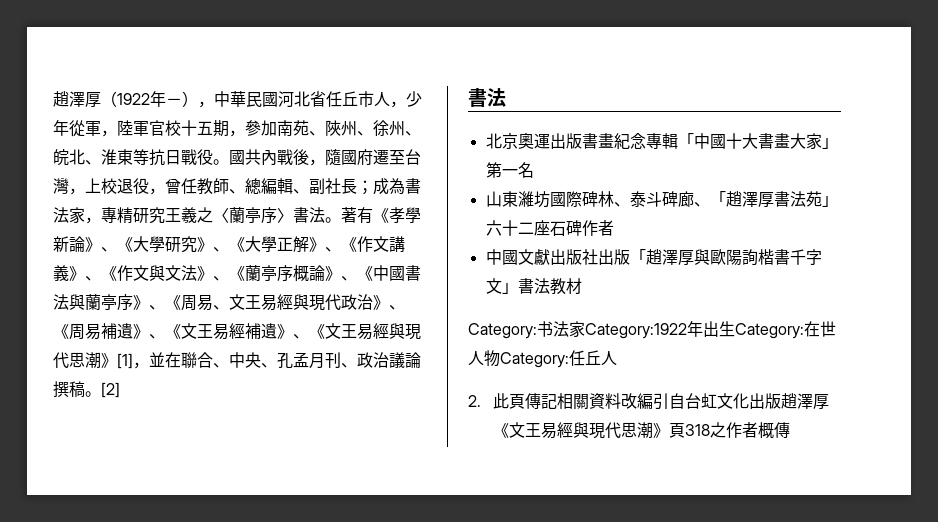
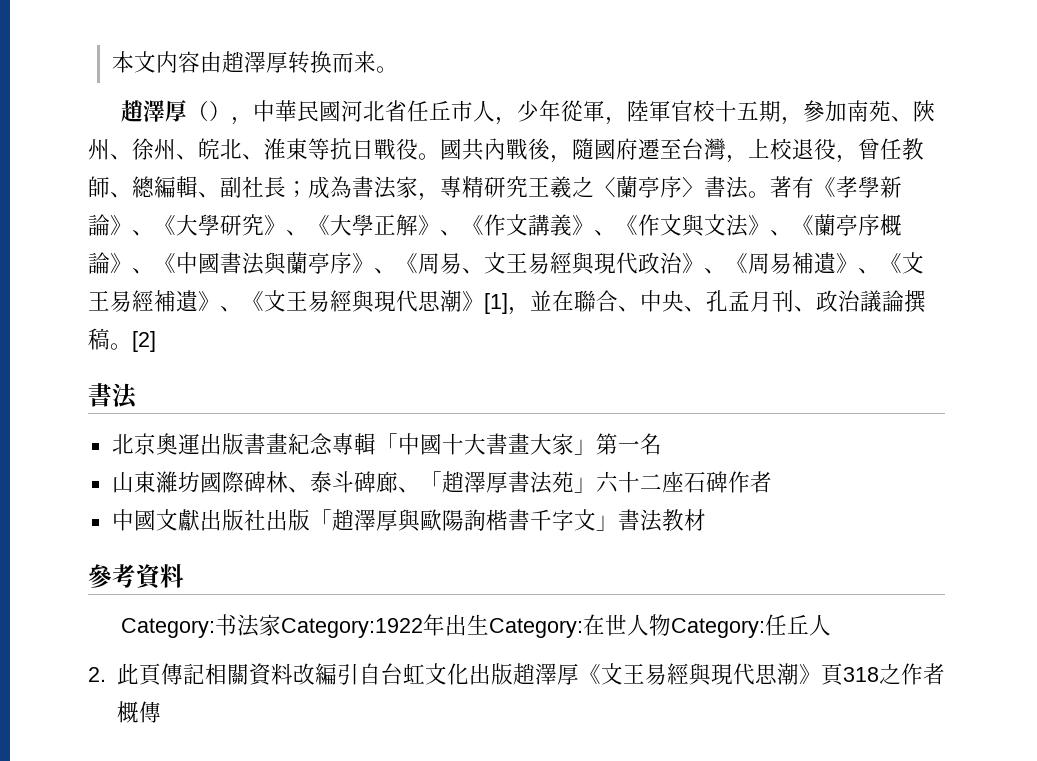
- 趙澤厚（1922年－），中華民國河北省任丘市人，少年從軍，陸軍官校十五期，參加南苑、陜州、徐州、皖北、淮東等抗日戰役。
+ 本文内容由趙澤厚转换而来。
+ 趙澤厚（），中華民國河北省任丘市人，少年從軍，陸軍官校十五期，參加南苑、陜州、徐州、皖北、淮東等抗日戰役。
+ 參考資料

